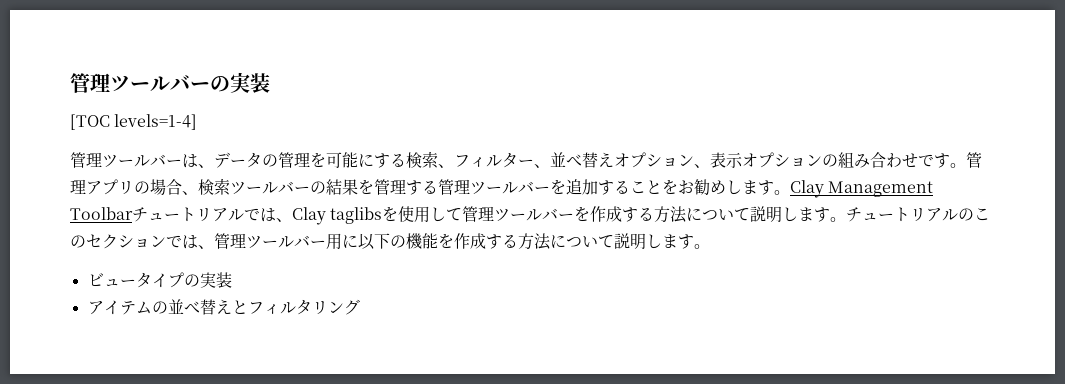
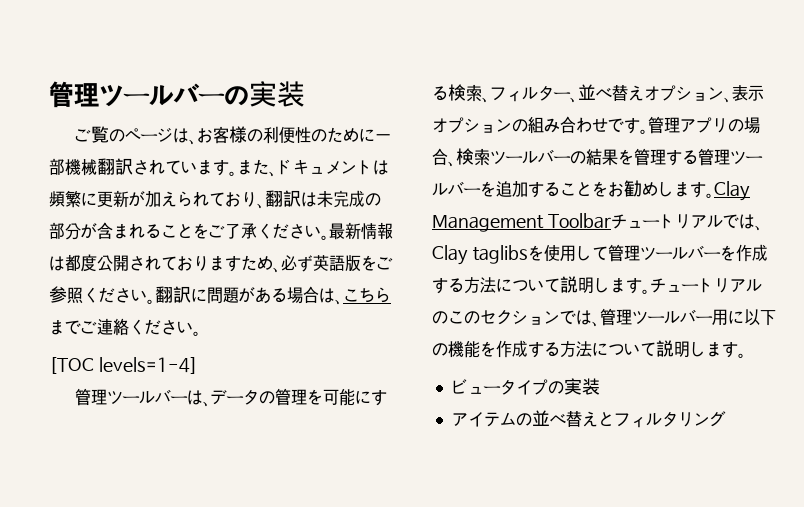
+ ご覧のページは、お客様の利便性のために一部機械翻訳されています。また、ドキュメントは頻繁に更新が加えられており、翻訳は未完成の部分が含まれることをご了承ください。最新情報は都度公開されておりますため、必ず英語版をご参照ください。翻訳に問題がある場合は、こちらまでご連絡ください。

